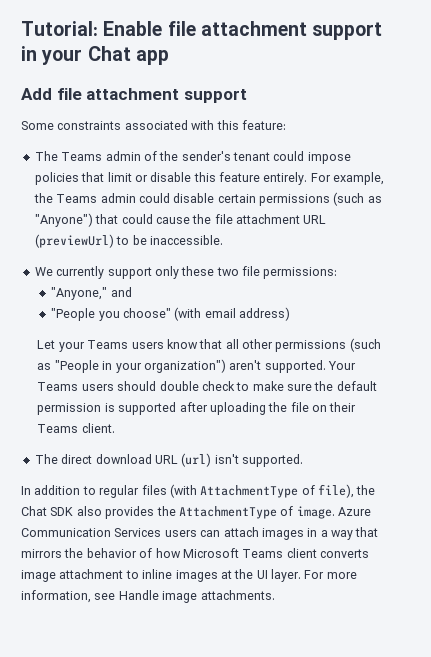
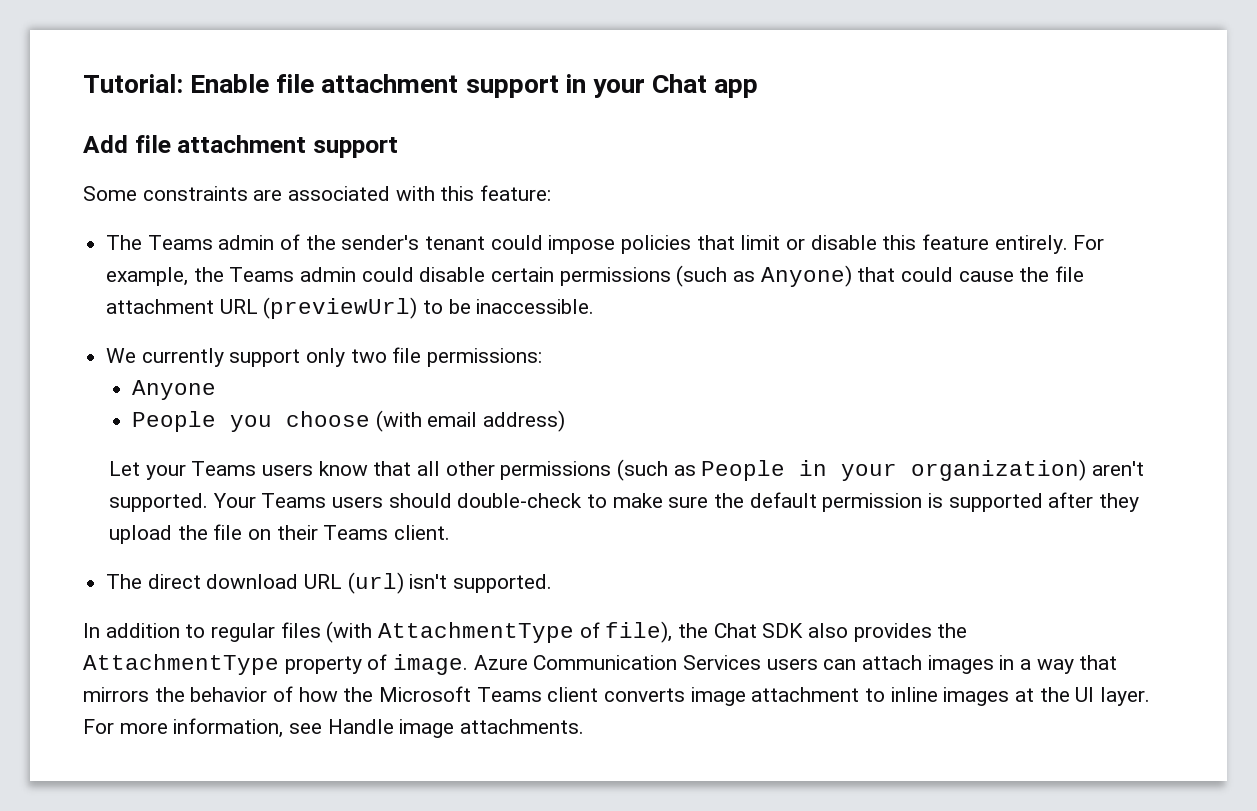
- Some constraints associated with this feature:
+ Some constraints are associated with this feature:
- For example, the Teams admin could disable certain permissions (such as "Anyone") that could cause the file attachment URL (previewUrl) to be inaccessible.
+ For example, the Teams admin could disable certain permissions (such as Anyone) that could cause the file attachment URL (previewUrl) to be inaccessible.
- We currently support only these two file permissions:
+ We currently support only two file permissions:
- "Anyone," and
- "People you choose" (with email address)
+ Anyone
+ People you choose (with email address)
- Let your Teams users know that all other permissions (such as "People in your organization") aren't supported.
+ Let your Teams users know that all other permissions (such as People in your organization) aren't supported.
- Your Teams users should double check to make sure the default permission is supported after uploading the file on their Teams client.
+ Your Teams users should double-check to make sure the default permission is supported after they upload the file on their Teams client.
- In addition to regular files (with AttachmentType of file), the Chat SDK also provides the AttachmentType of image.
+ In addition to regular files (with AttachmentType of file), the Chat SDK also provides the AttachmentType property of image.
- Azure Communication Services users can attach images in a way that mirrors the behavior of how Microsoft Teams client converts image attachment to inline images at the UI layer.
+ Azure Communication Services users can attach images in a way that mirrors the behavior of how the Microsoft Teams client converts image attachment to inline images at the UI layer.

